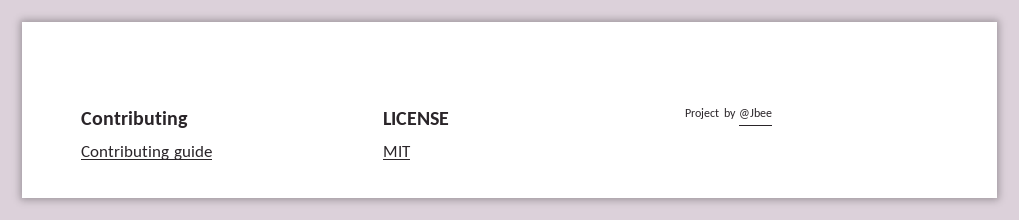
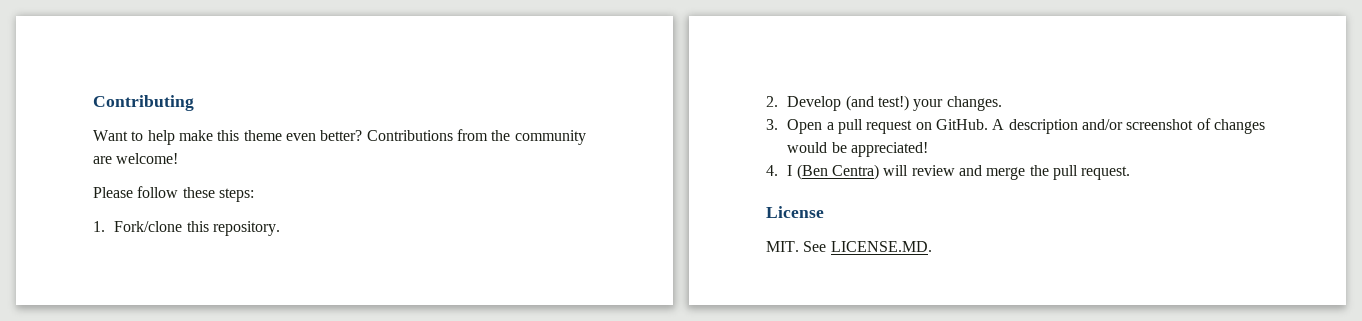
- Contributing guide
- LICENSE
- MIT
- Project by @Jbee
+ Want to help make this theme even better? Contributions from the community are welcome!
+ Please follow these steps:
+ 1. Fork/clone this repository.
+ 2. Develop (and test!) your changes.
+ 3. Open a pull request on GitHub. A description and/or screenshot of changes would be appreciated!
+ 4. I (Ben Centra) will review and merge the pull request.
+ License
+ MIT. See LICENSE.MD.

